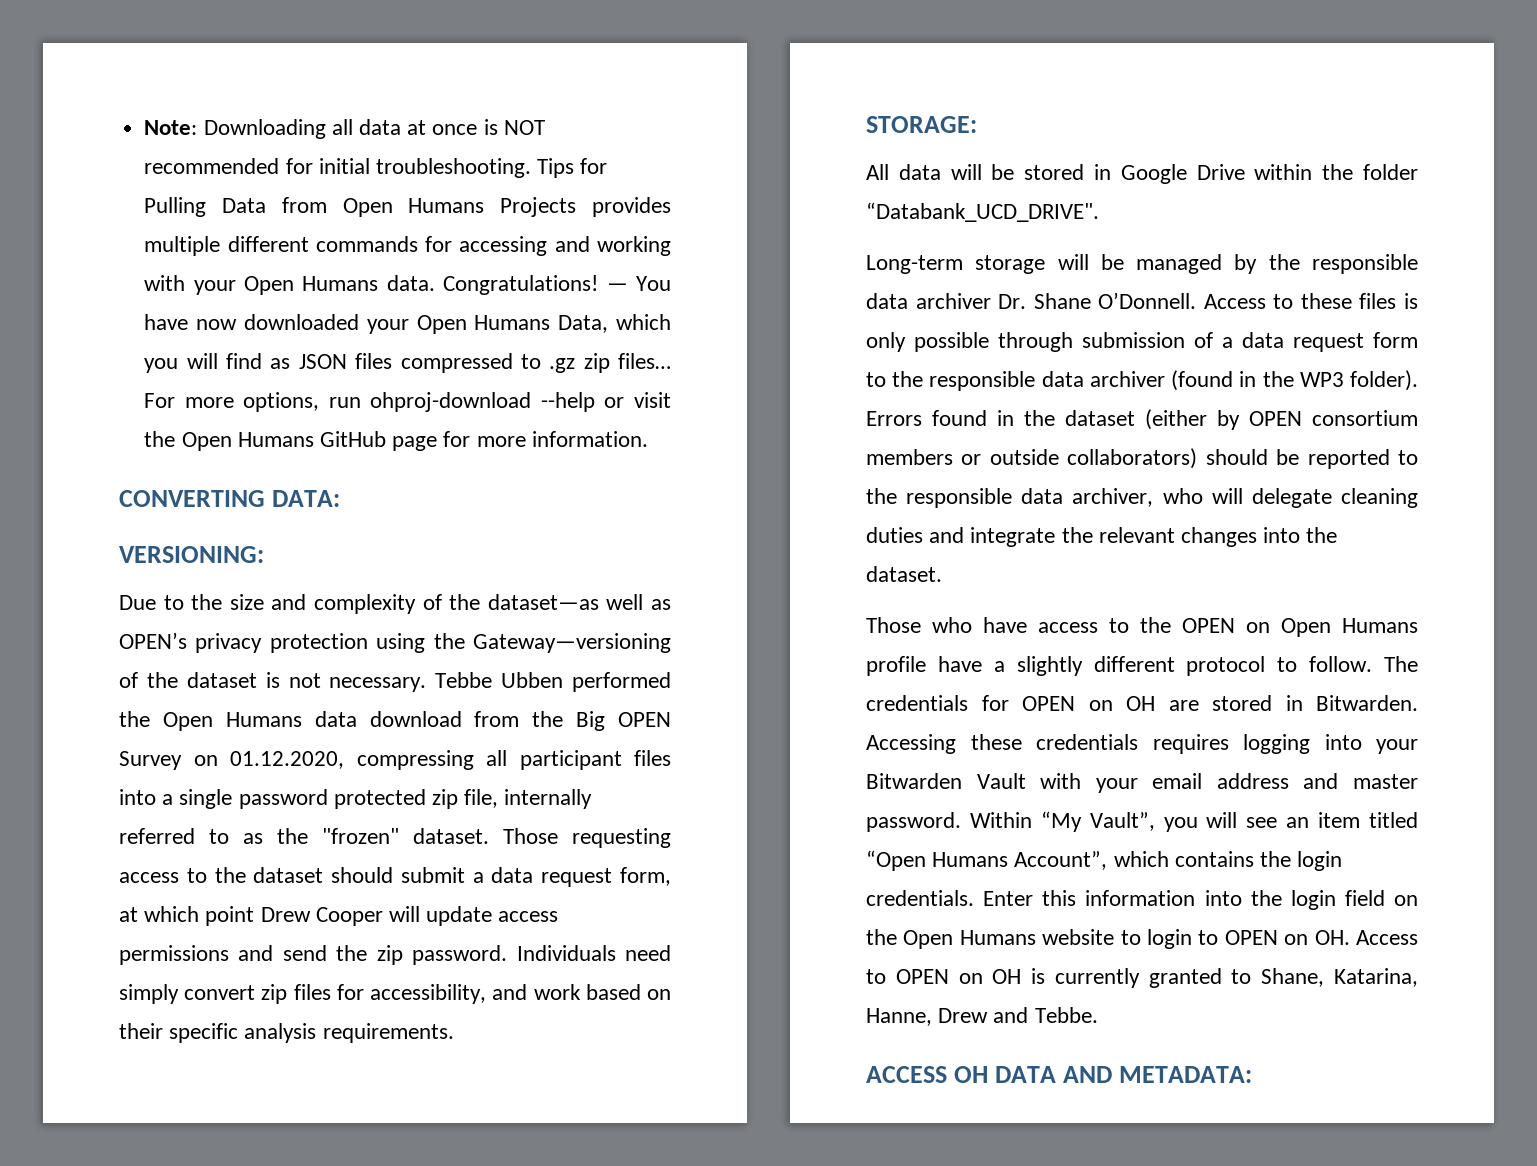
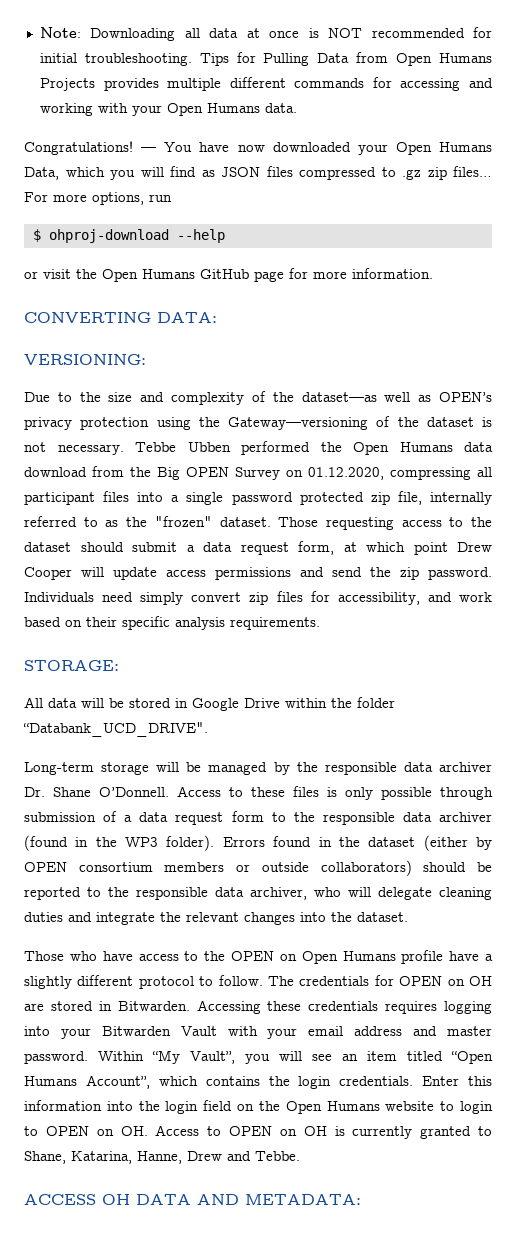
- Tips for Pulling Data from Open Humans Projects provides multiple different commands for accessing and working with your Open Humans data. Congratulations!
+ Tips for Pulling Data from Open Humans Projects provides multiple different commands for accessing and working with your Open Humans data.
+ Congratulations!
- For more options, run ohproj-download --help or visit the Open Humans GitHub page for more information.
+ For more options, run
+ $ ohproj-download --help
+ or visit the Open Humans GitHub page for more information.

